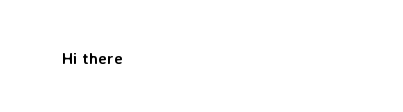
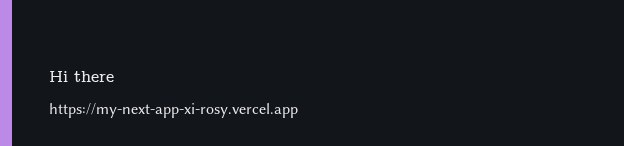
+ https://my-next-app-xi-rosy.vercel.app

